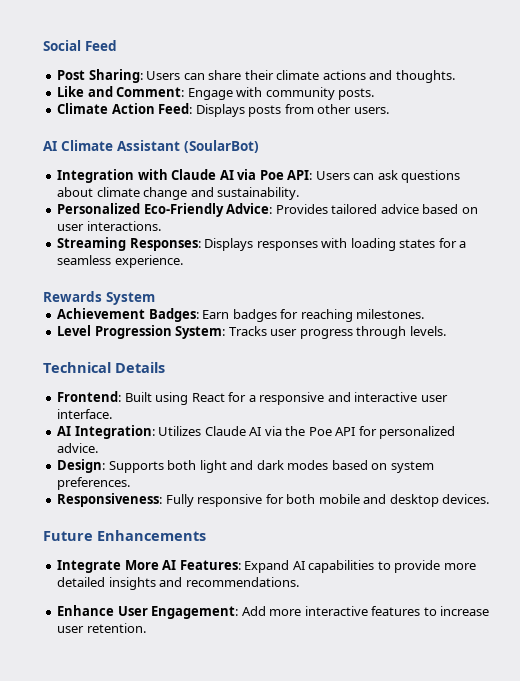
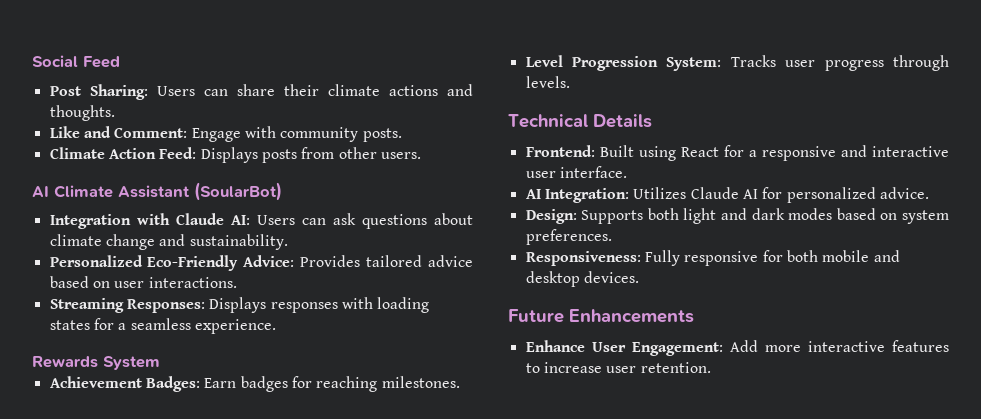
- Integration with Claude AI via Poe API: Users can ask questions about climate change and sustainability.
+ Integration with Claude AI: Users can ask questions about climate change and sustainability.
- AI Integration: Utilizes Claude AI via the Poe API for personalized advice.
+ AI Integration: Utilizes Claude AI for personalized advice.
- Integrate More AI Features: Expand AI capabilities to provide more detailed insights and recommendations.

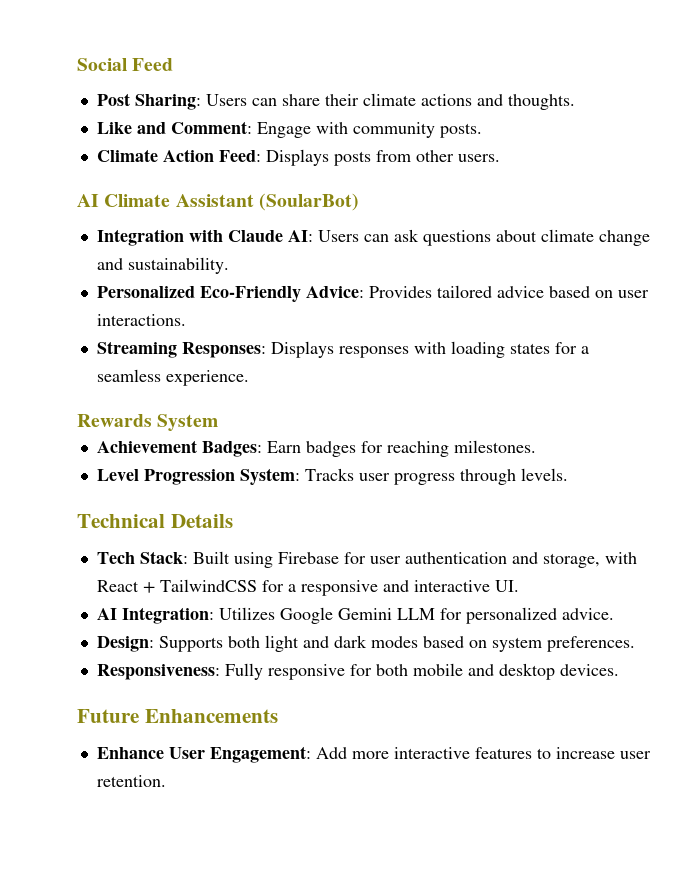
- Frontend: Built using React for a responsive and interactive user interface.
+ Tech Stack: Built using Firebase for user authentication and storage, with React + TailwindCSS for a responsive and interactive UI.
- AI Integration: Utilizes Claude AI for personalized advice.
+ AI Integration: Utilizes Google Gemini LLM for personalized advice.

